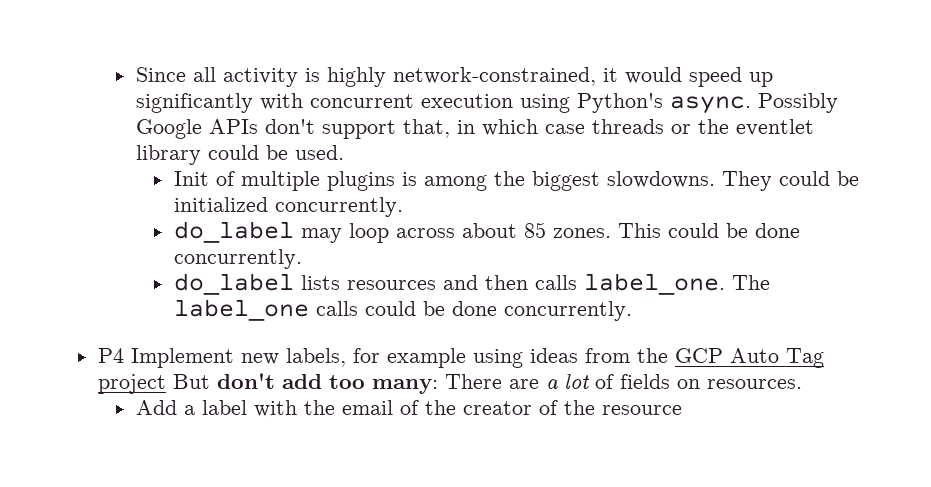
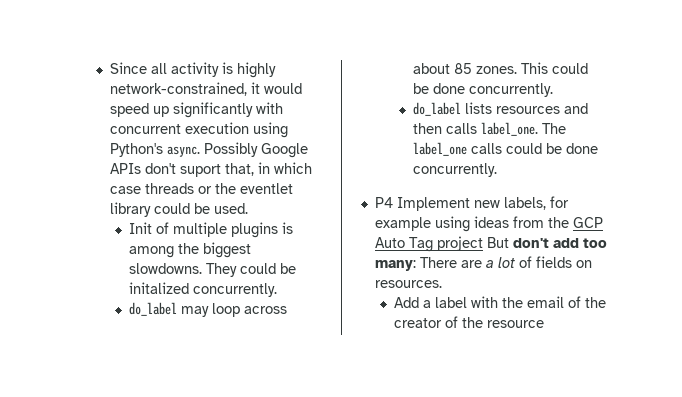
- Possibly Google APIs don't support that, in which case threads or the eventlet library could be used.
+ Possibly Google APIs don't suport that, in which case threads or the eventlet library could be used.
- They could be initialized concurrently.
+ They could be initalized concurrently.

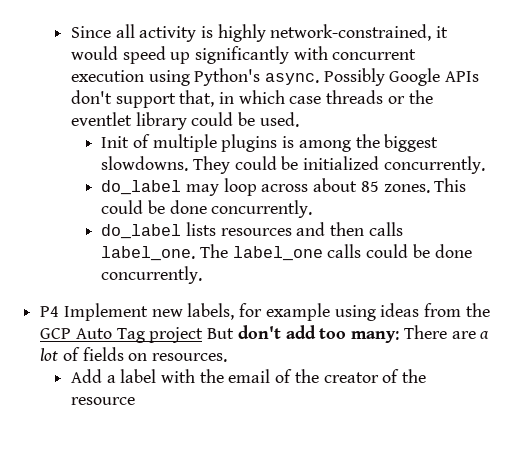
- Possibly Google APIs don't suport that, in which case threads or the eventlet library could be used.
+ Possibly Google APIs don't support that, in which case threads or the eventlet library could be used.
- They could be initalized concurrently.
+ They could be initialized concurrently.

